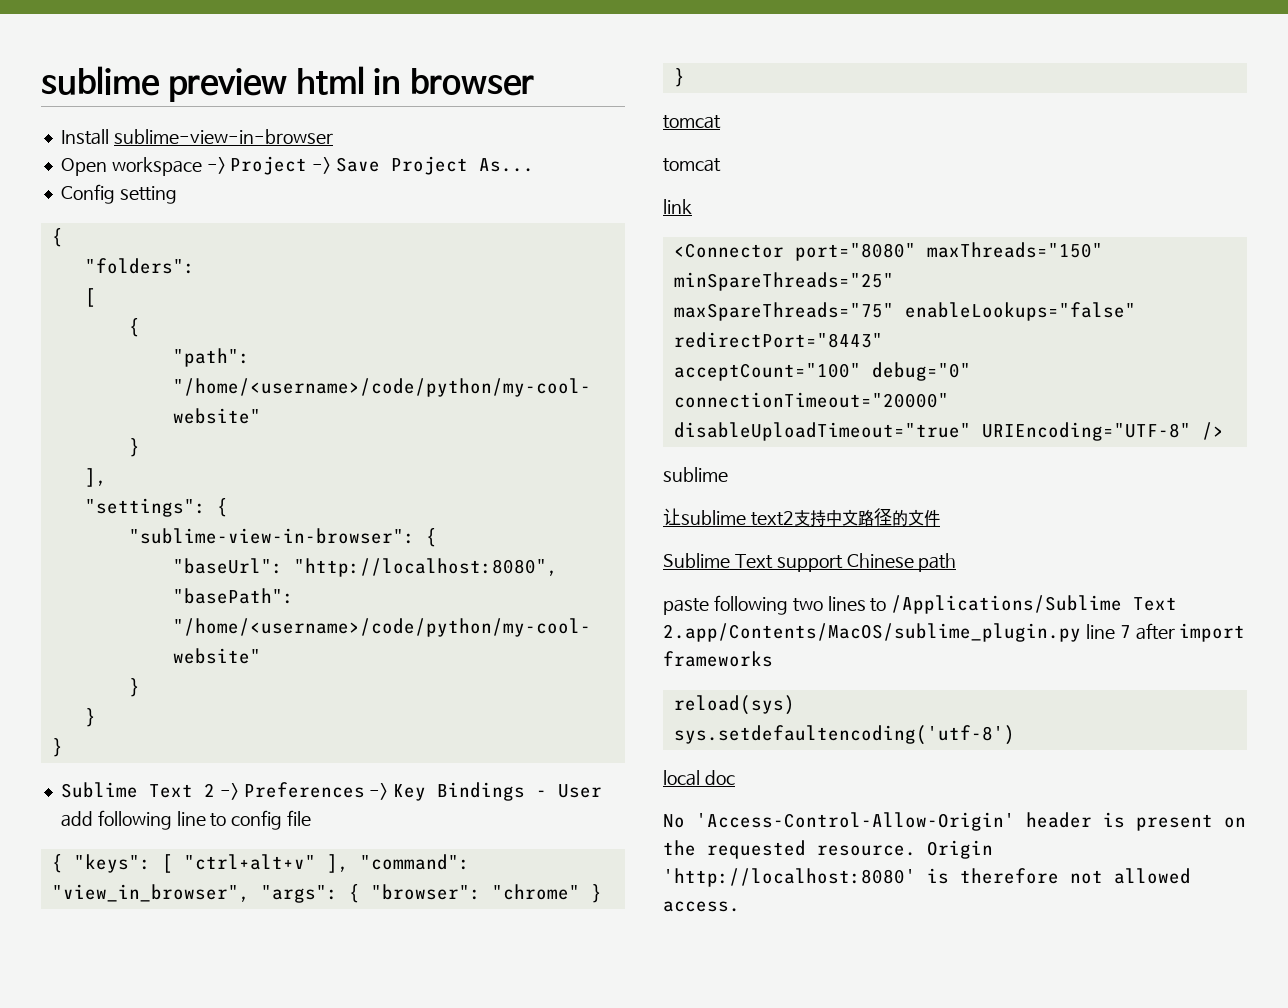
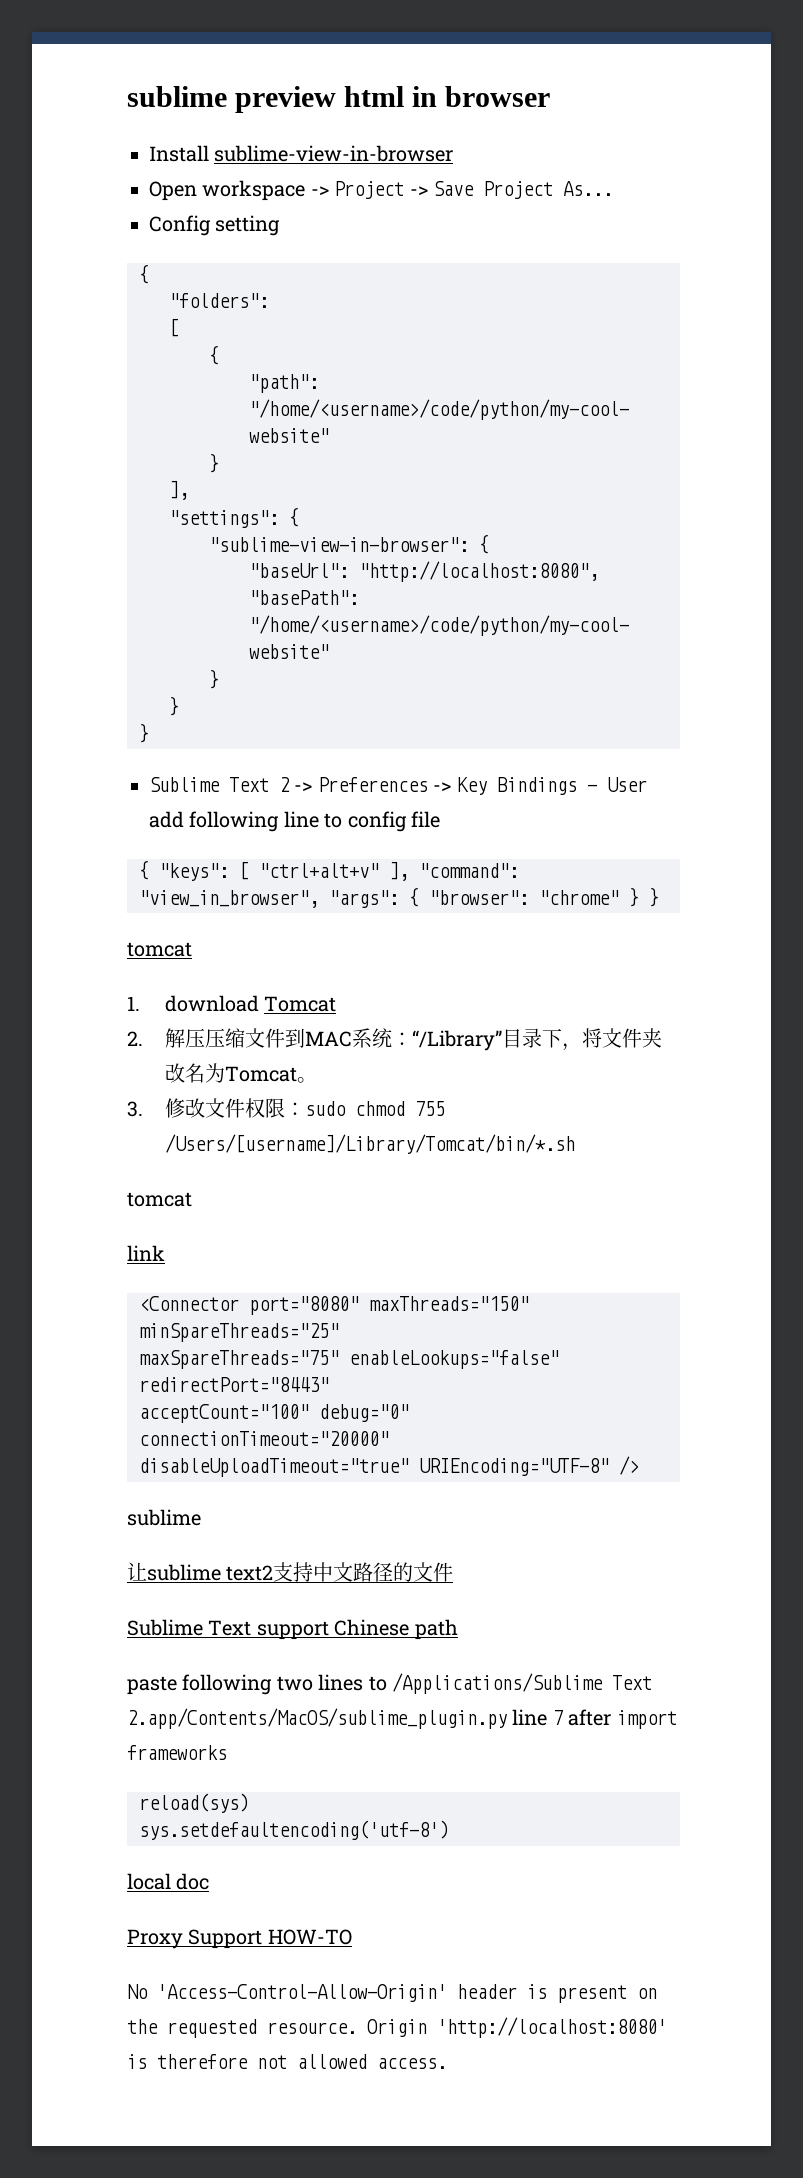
+ 1. download Tomcat
+ 2.解压压缩文件到MAC系统：“/Library”目录下，将文件夹改名为Tomcat。
+ 3.修改文件权限：sudo chmod 755 /Users/[username]/Library/Tomcat/bin/*.sh
+ Proxy Support HOW-TO

